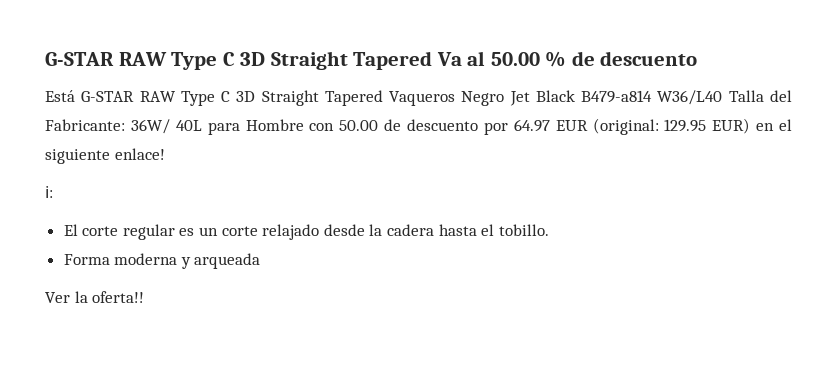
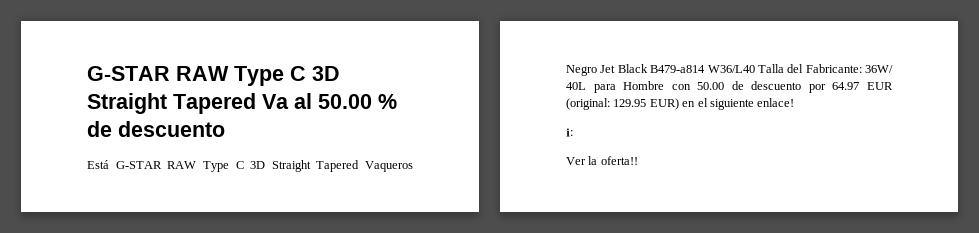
- El corte regular es un corte relajado desde la cadera hasta el tobillo.
- Forma moderna y arqueada

